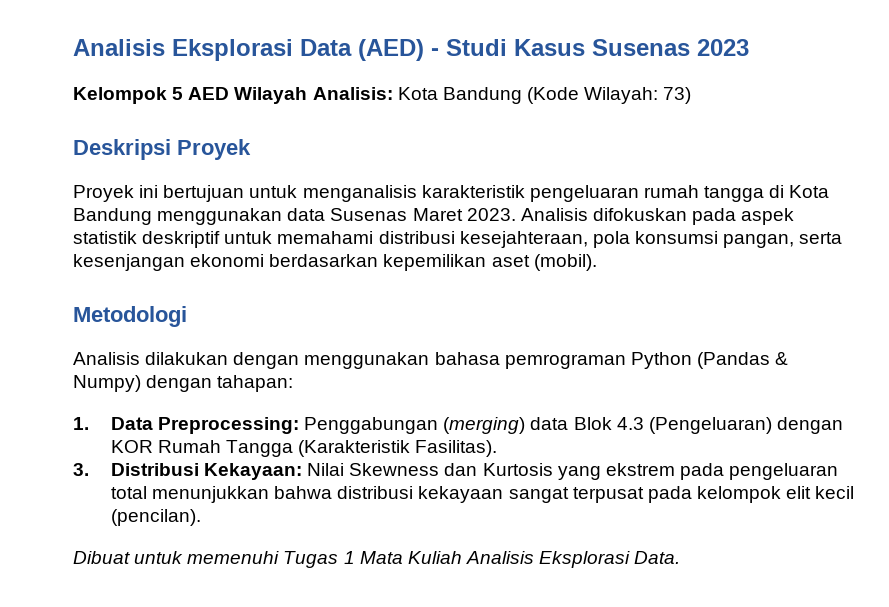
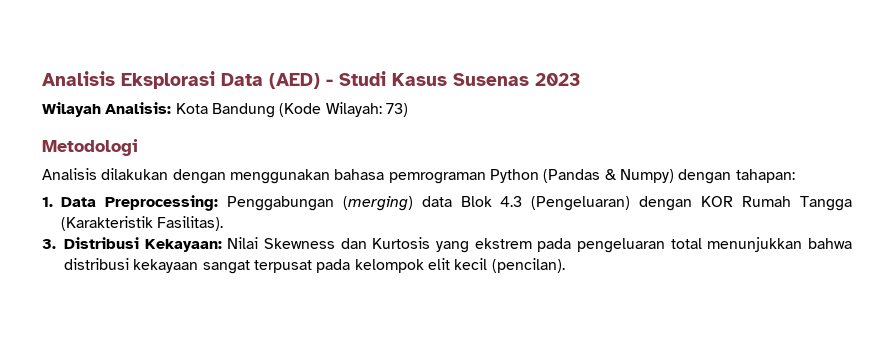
- Kelompok 5 AED Wilayah Analisis: Kota Bandung (Kode Wilayah: 73)
+ Wilayah Analisis: Kota Bandung (Kode Wilayah: 73)
- Deskripsi Proyek
- Proyek ini bertujuan untuk menganalisis karakteristik pengeluaran rumah tangga di Kota Bandung menggunakan data Susenas Maret 2023. Analisis difokuskan pada aspek statistik deskriptif untuk memahami distribusi kesejahteraan, pola konsumsi pangan, serta kesenjangan ekonomi berdasarkan kepemilikan aset (mobil).
- Dibuat untuk memenuhi Tugas 1 Mata Kuliah Analisis Eksplorasi Data.

